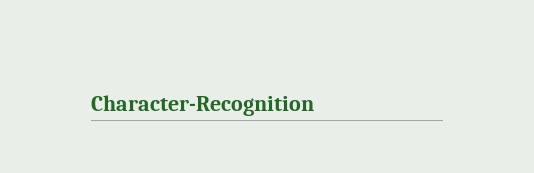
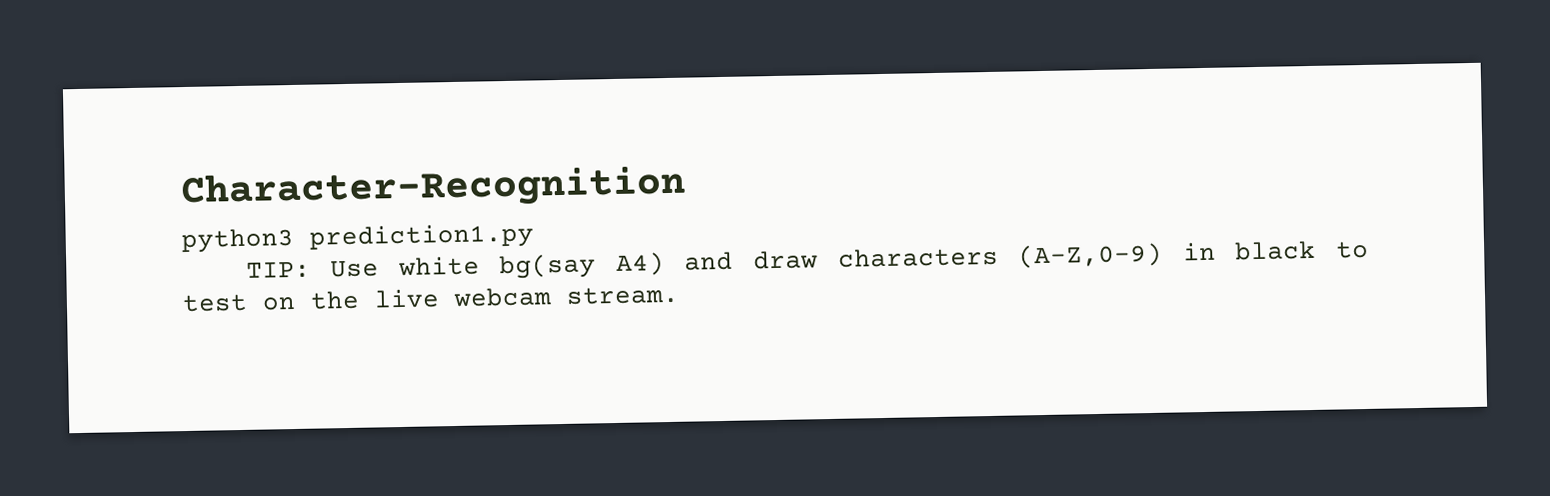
+ python3 prediction1.py
+ TIP: Use white bg(say A4) and draw characters (A-Z,0-9) in black to test on the live webcam stream.

